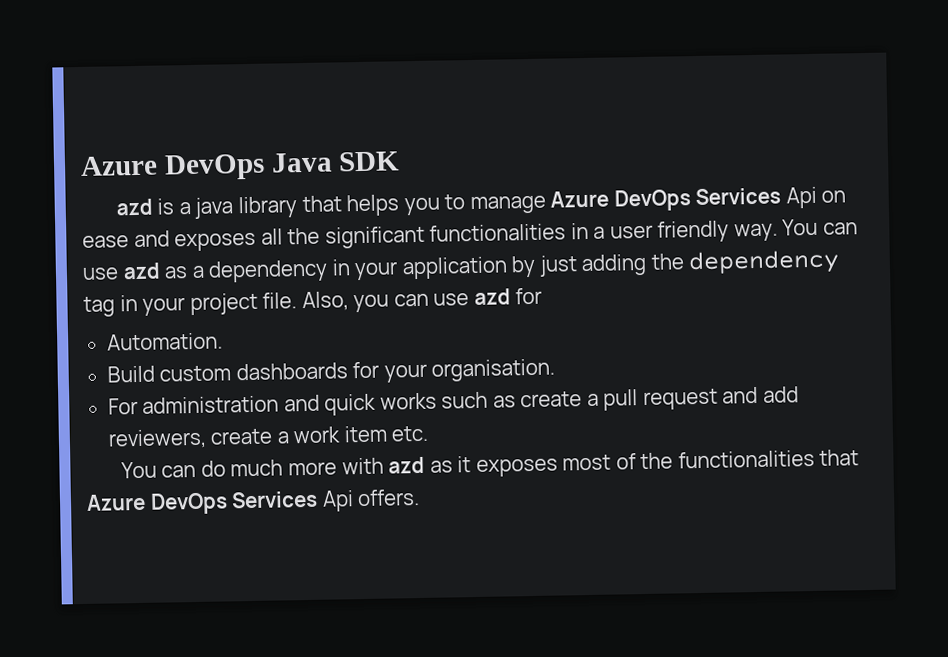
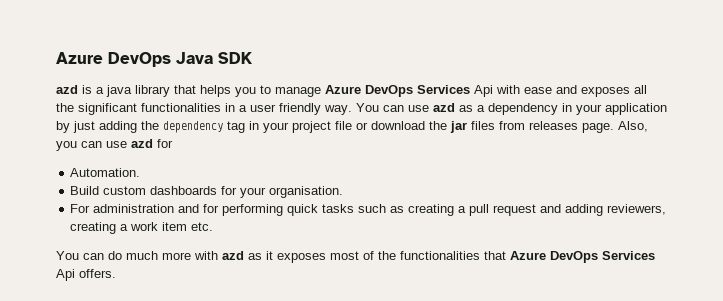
- azd is a java library that helps you to manage Azure DevOps Services Api on ease and exposes all the significant functionalities in a user friendly way.
+ azd is a java library that helps you to manage Azure DevOps Services Api with ease and exposes all the significant functionalities in a user friendly way.
- You can use azd as a dependency in your application by just adding the dependency tag in your project file.
+ You can use azd as a dependency in your application by just adding the dependency tag in your project file or download the jar files from releases page.
- For administration and quick works such as create a pull request and add reviewers, create a work item etc.
+ For administration and for performing quick tasks such as creating a pull request and adding reviewers, creating a work item etc.

